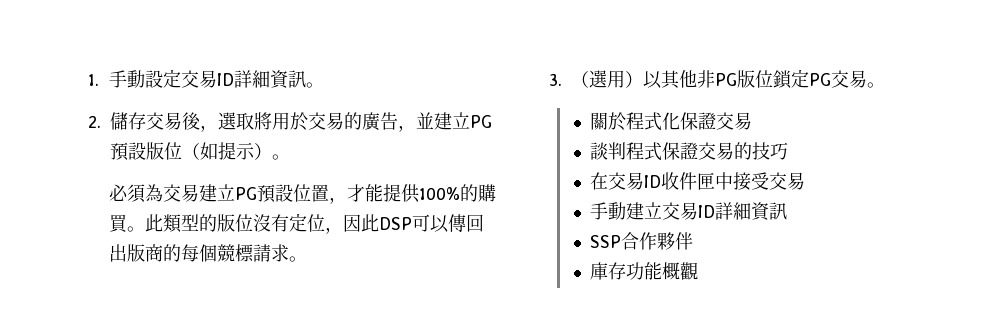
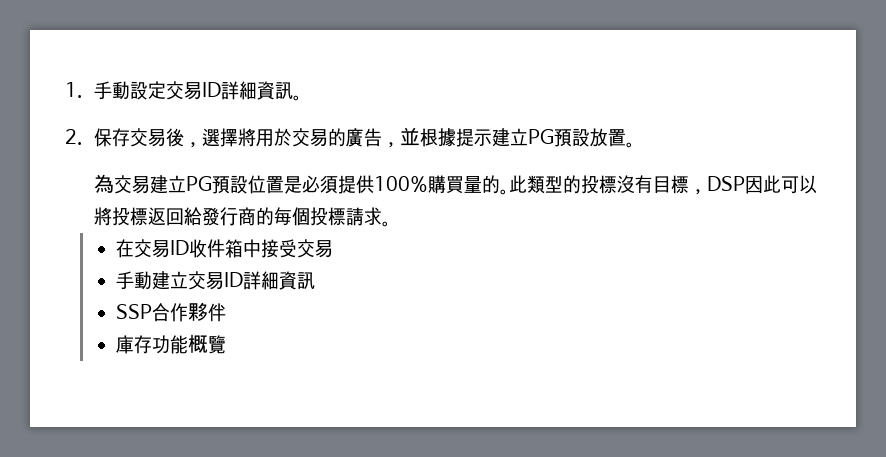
- 2.儲存交易後，選取將用於交易的廣告，並建立PG預設版位（如提示）。
- 必須為交易建立PG預設位置，才能提供100%的購買。
+ 2.保存交易後，選擇將用於交易的廣告，並根據提示建立PG預設放置。
+ 為交易建立PG預設位置是必須提供100%購買量的。
- 此類型的版位沒有定位，因此DSP可以傳回出版商的每個競標請求。
+ 此類型的投標沒有目標，DSP因此可以將投標返回給發行商的每個投標請求。
- 3.（選用）以其他非PG版位鎖定PG交易。
- 關於程式化保證交易
- 談判程式保證交易的技巧
- 在交易ID收件匣中接受交易
+ 在交易ID收件箱中接受交易
- 庫存功能概觀
+ 庫存功能概覽

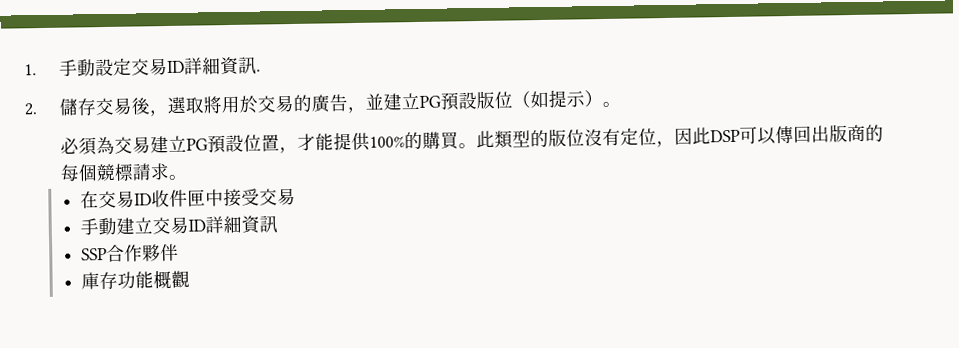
- 1.手動設定交易ID詳細資訊。
+ 1.手動設定交易ID詳細資訊.
- 2.保存交易後，選擇將用於交易的廣告，並根據提示建立PG預設放置。
- 為交易建立PG預設位置是必須提供100%購買量的。
+ 2.儲存交易後，選取將用於交易的廣告，並建立PG預設版位（如提示）。
+ 必須為交易建立PG預設位置，才能提供100%的購買。
- 此類型的投標沒有目標，DSP因此可以將投標返回給發行商的每個投標請求。
+ 此類型的版位沒有定位，因此DSP可以傳回出版商的每個競標請求。
- 在交易ID收件箱中接受交易
+ 在交易ID收件匣中接受交易
- 庫存功能概覽
+ 庫存功能概觀

